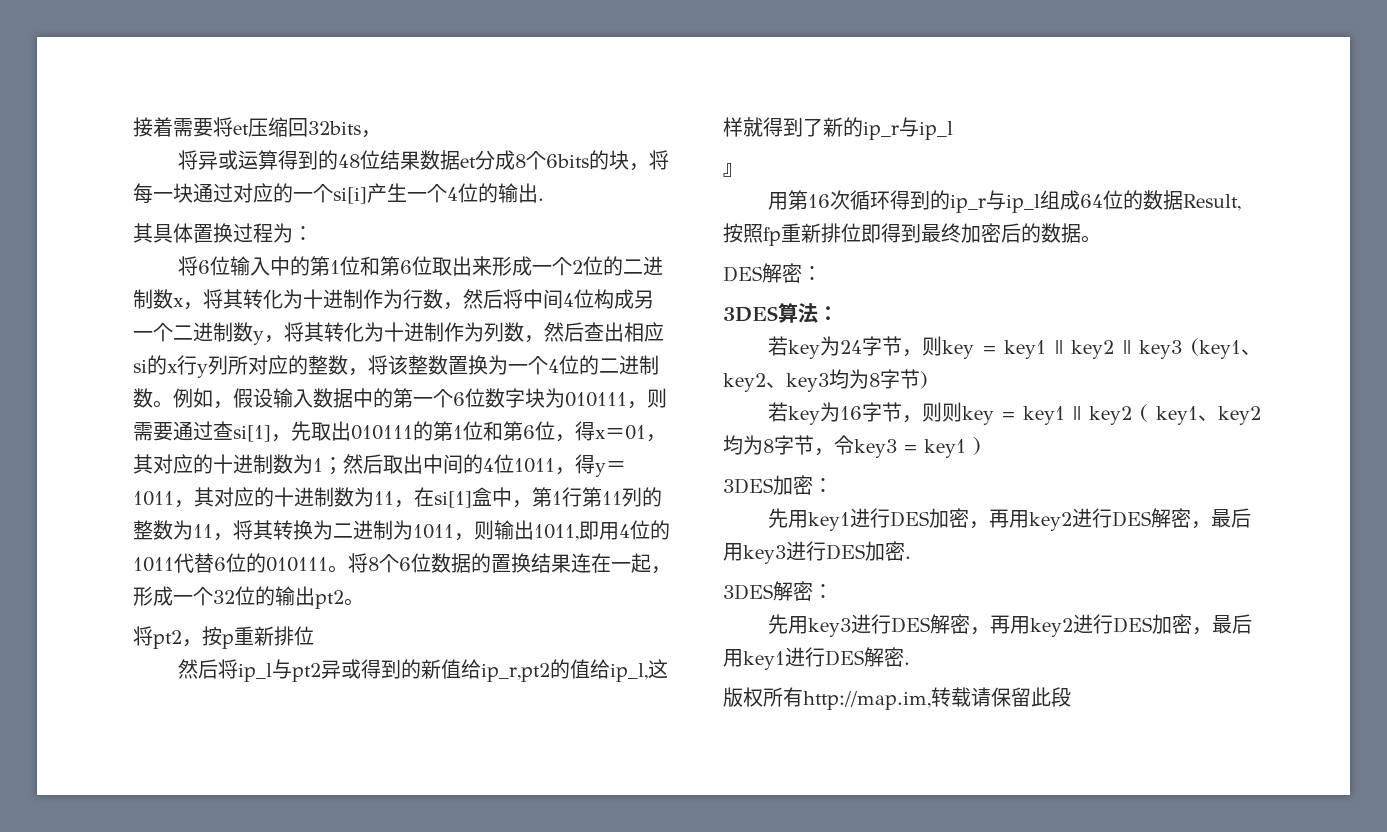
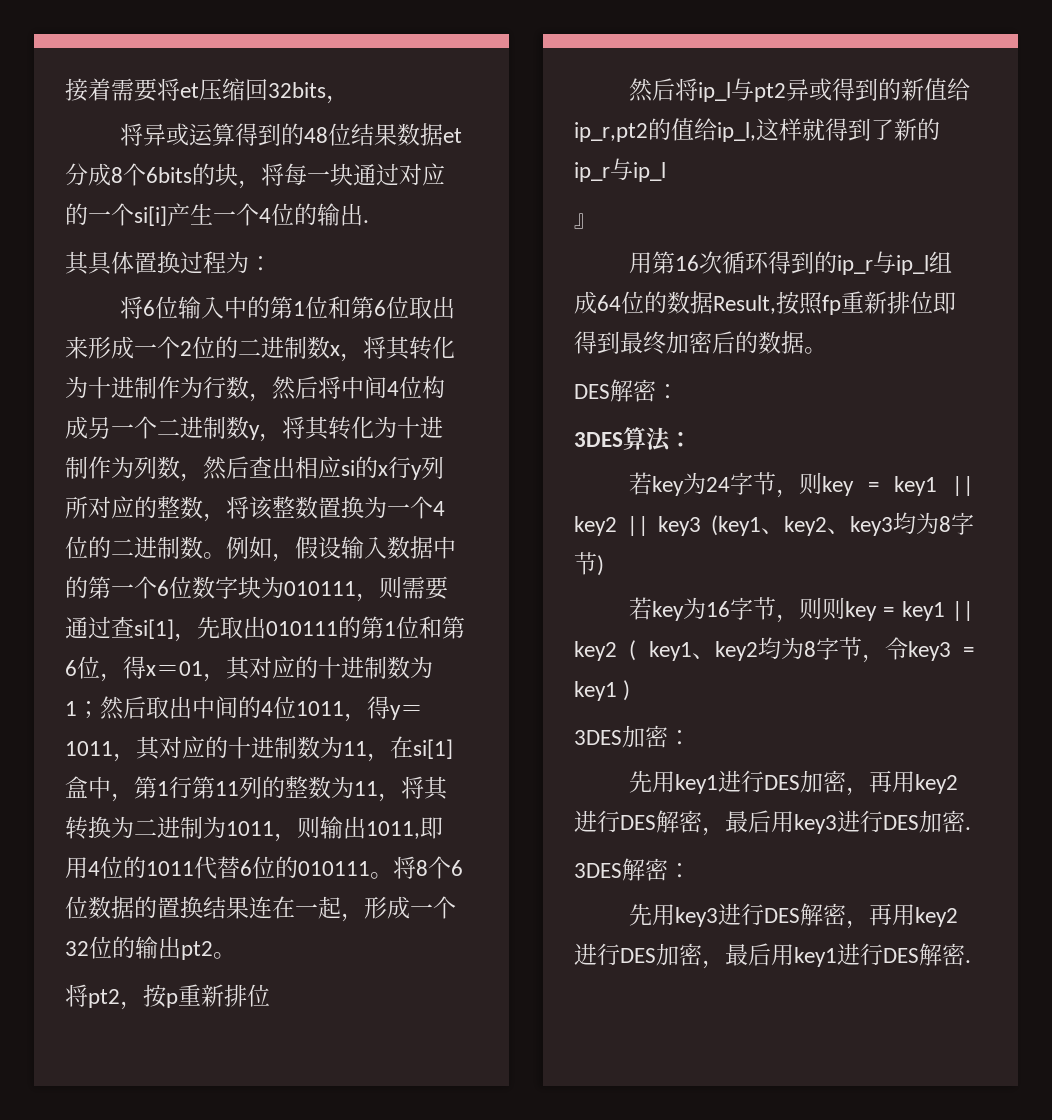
- 版权所有http://map.im,转载请保留此段

